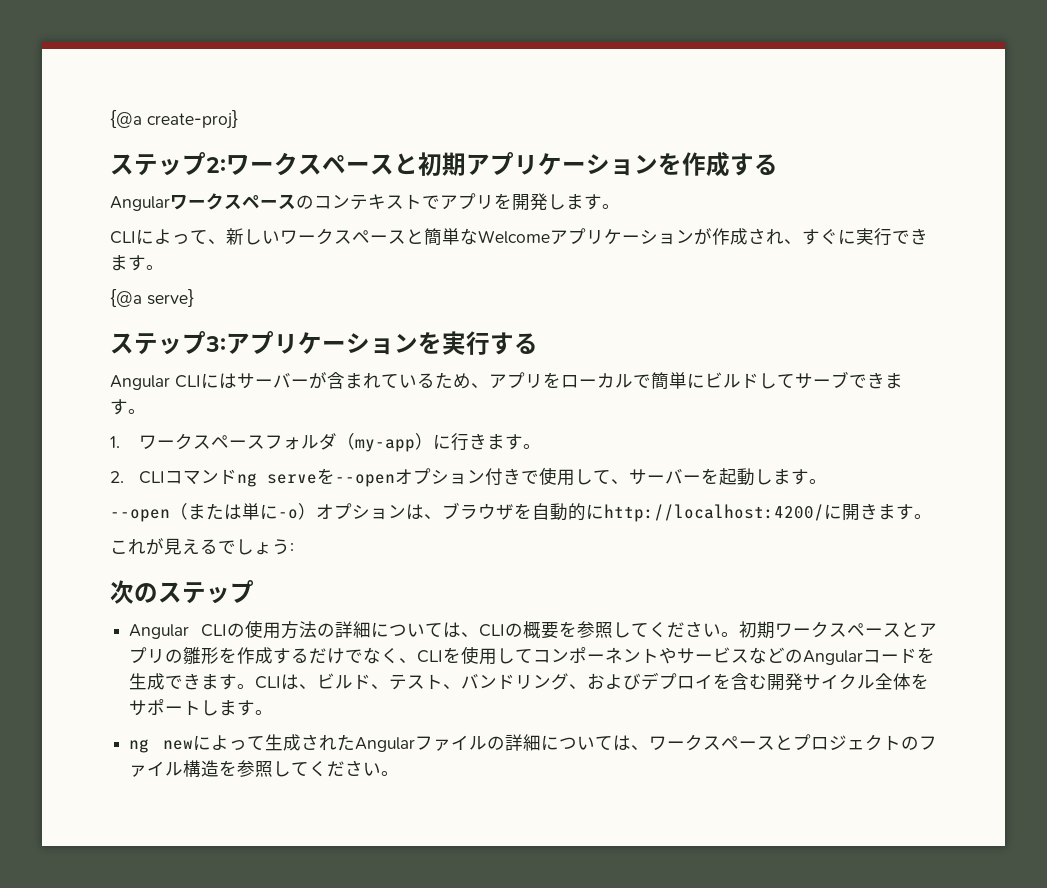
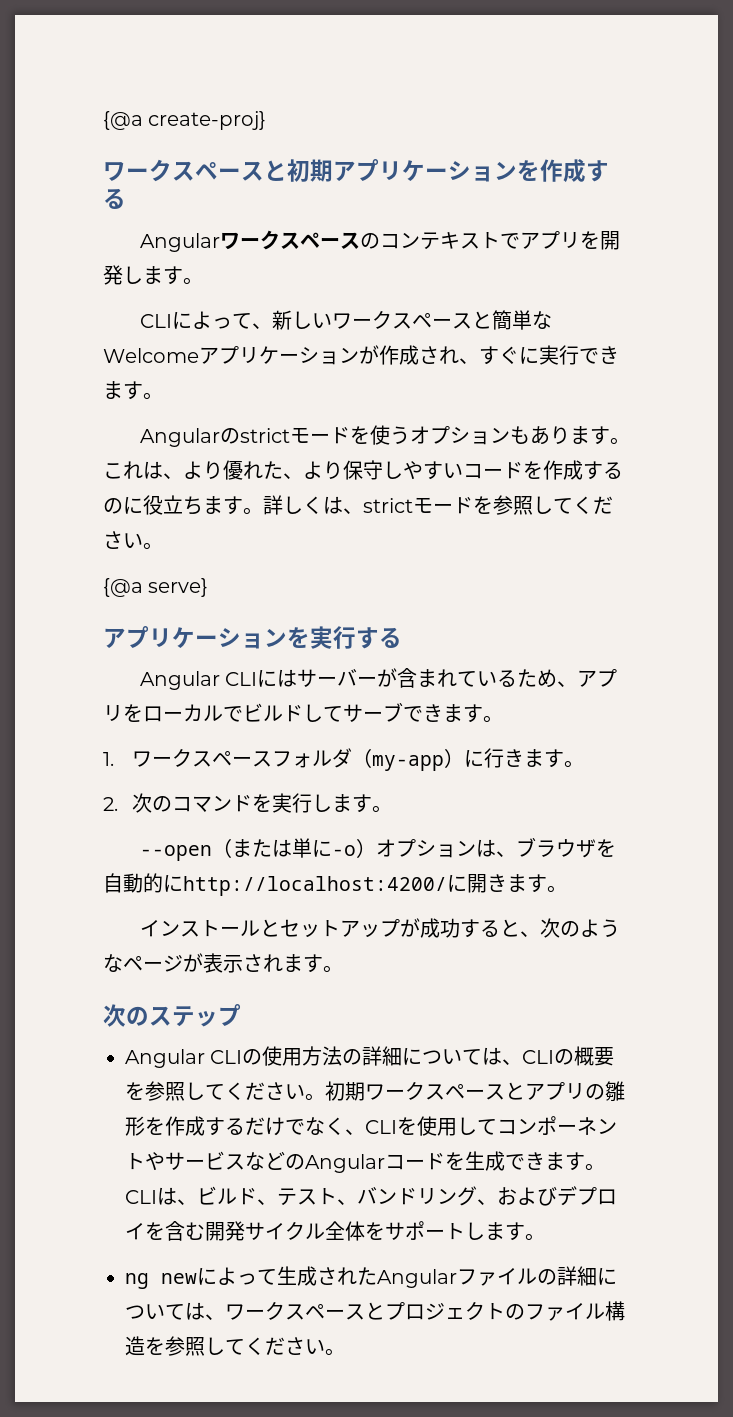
- ステップ2:ワークスペースと初期アプリケーションを作成する
+ ワークスペースと初期アプリケーションを作成する
+ Angularのstrictモードを使うオプションもあります。これは、より優れた、より保守しやすいコードを作成するのに役立ちます。詳しくは、strictモードを参照してください。
- ステップ3:アプリケーションを実行する
+ アプリケーションを実行する
- Angular CLIにはサーバーが含まれているため、アプリをローカルで簡単にビルドしてサーブできます。
+ Angular CLIにはサーバーが含まれているため、アプリをローカルでビルドしてサーブできます。
- 2. CLIコマンドng serveを--openオプション付きで使用して、サーバーを起動します。
+ 2.次のコマンドを実行します。
- これが見えるでしょう:
+ インストールとセットアップが成功すると、次のようなページが表示されます。

